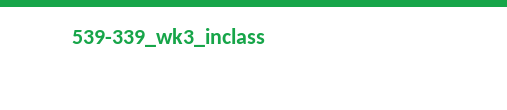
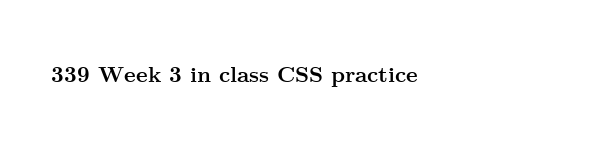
- 539-339_wk3_inclass
+ 339 Week 3 in class CSS practice

